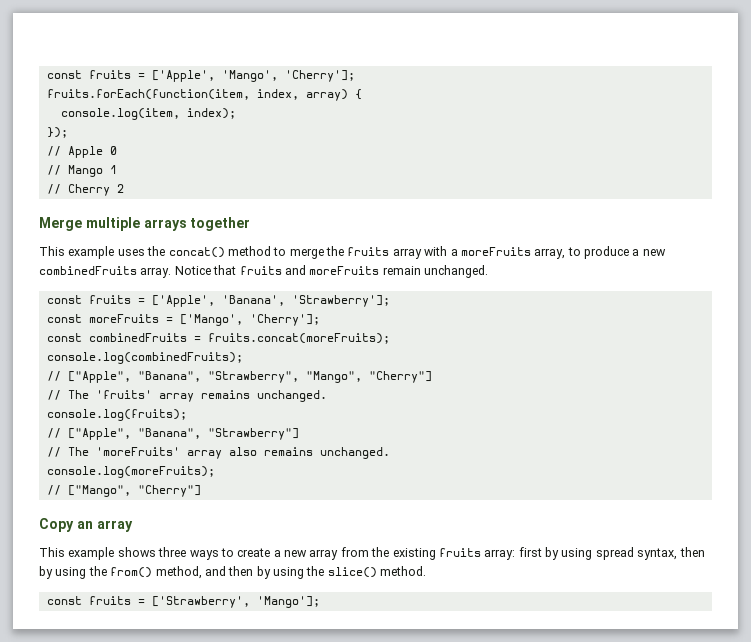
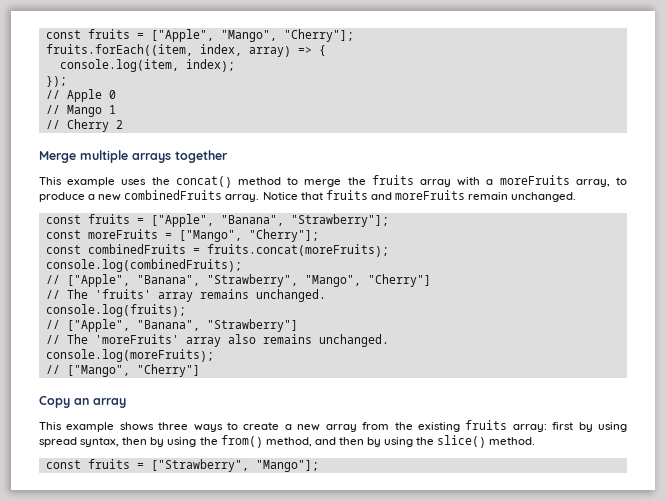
- const fruits = ['Apple', 'Mango', 'Cherry'];
- fruits.forEach(function(item, index, array) {
+ const fruits = ["Apple", "Mango", "Cherry"];
+ fruits.forEach((item, index, array) => {
- const fruits = ['Apple', 'Banana', 'Strawberry'];
+ const fruits = ["Apple", "Banana", "Strawberry"];
- const moreFruits = ['Mango', 'Cherry'];
+ const moreFruits = ["Mango", "Cherry"];
- const fruits = ['Strawberry', 'Mango'];
+ const fruits = ["Strawberry", "Mango"];

